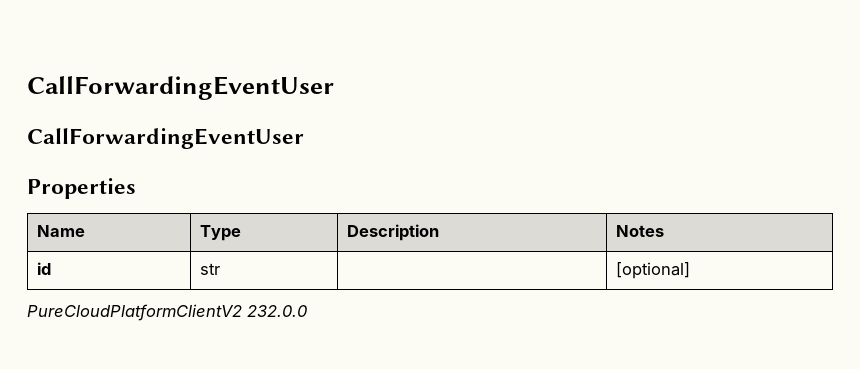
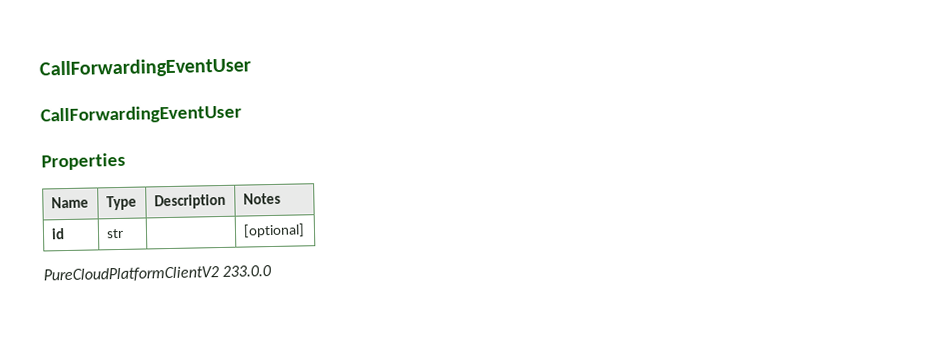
- PureCloudPlatformClientV2 232.0.0
+ PureCloudPlatformClientV2 233.0.0

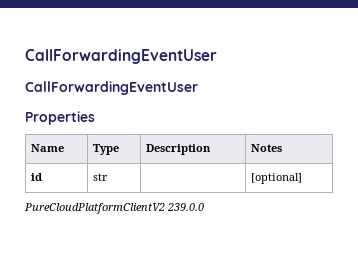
- PureCloudPlatformClientV2 233.0.0
+ PureCloudPlatformClientV2 239.0.0

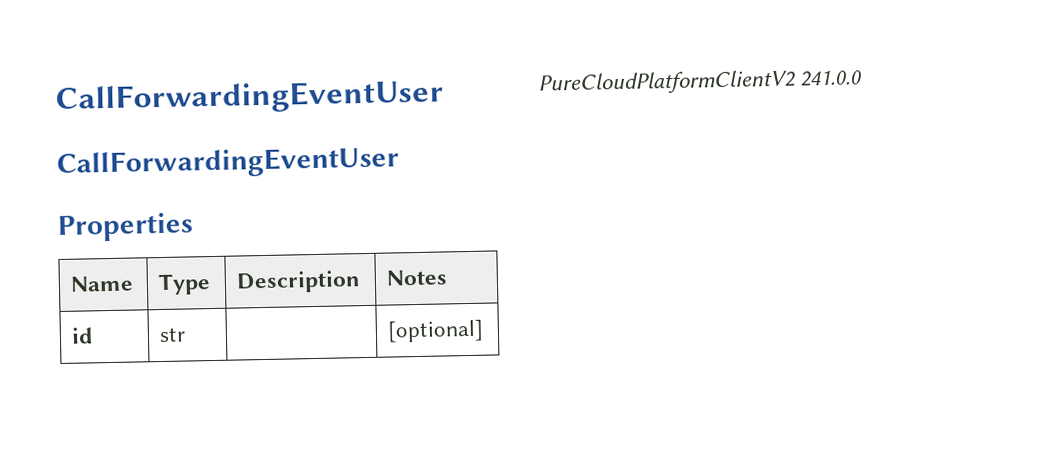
- PureCloudPlatformClientV2 239.0.0
+ PureCloudPlatformClientV2 241.0.0

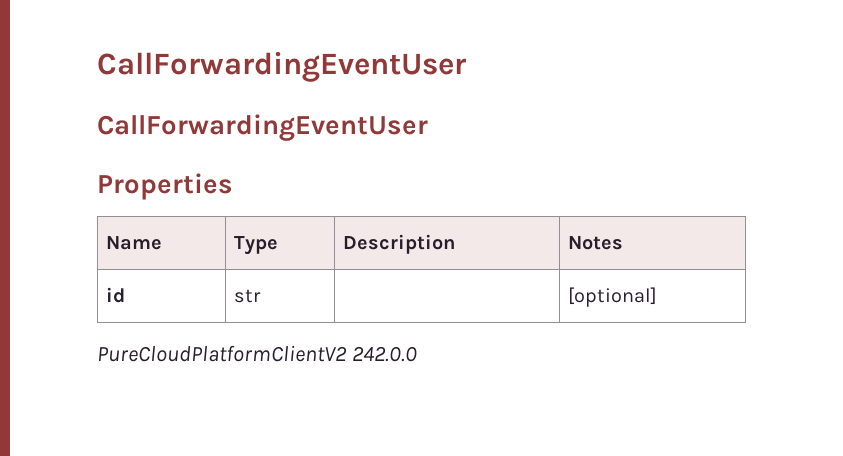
- PureCloudPlatformClientV2 241.0.0
+ PureCloudPlatformClientV2 242.0.0

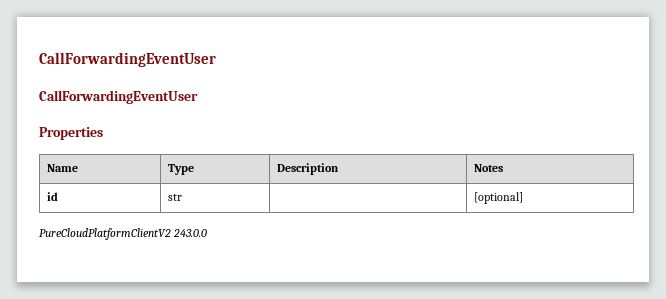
- PureCloudPlatformClientV2 242.0.0
+ PureCloudPlatformClientV2 243.0.0

